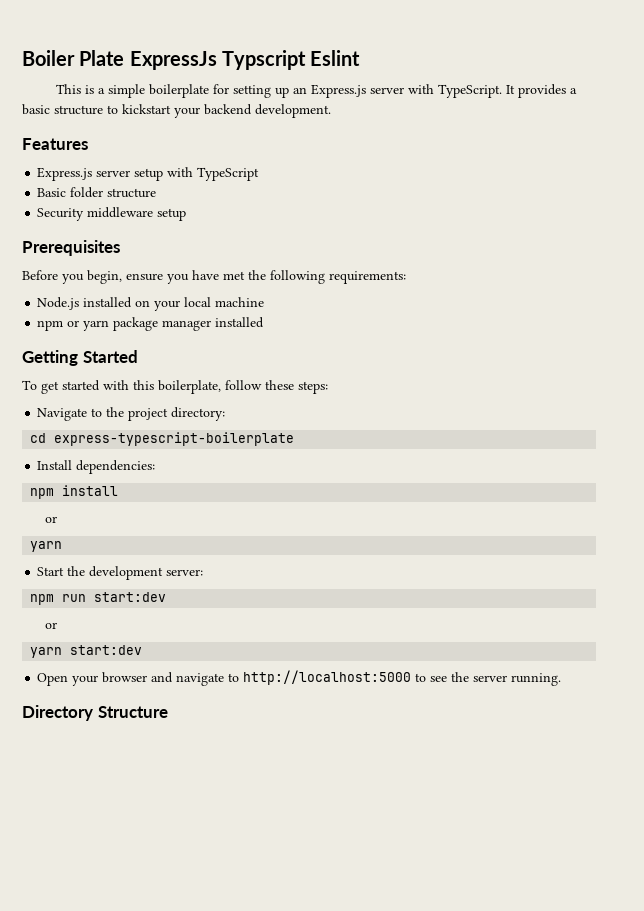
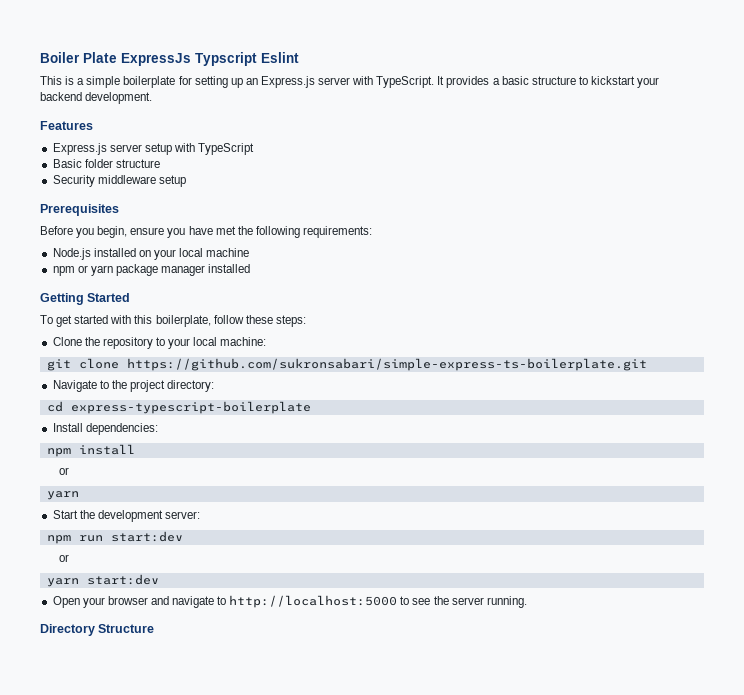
+ Clone the repository to your local machine:
+ git clone https://github.com/sukronsabari/simple-express-ts-boilerplate.git

